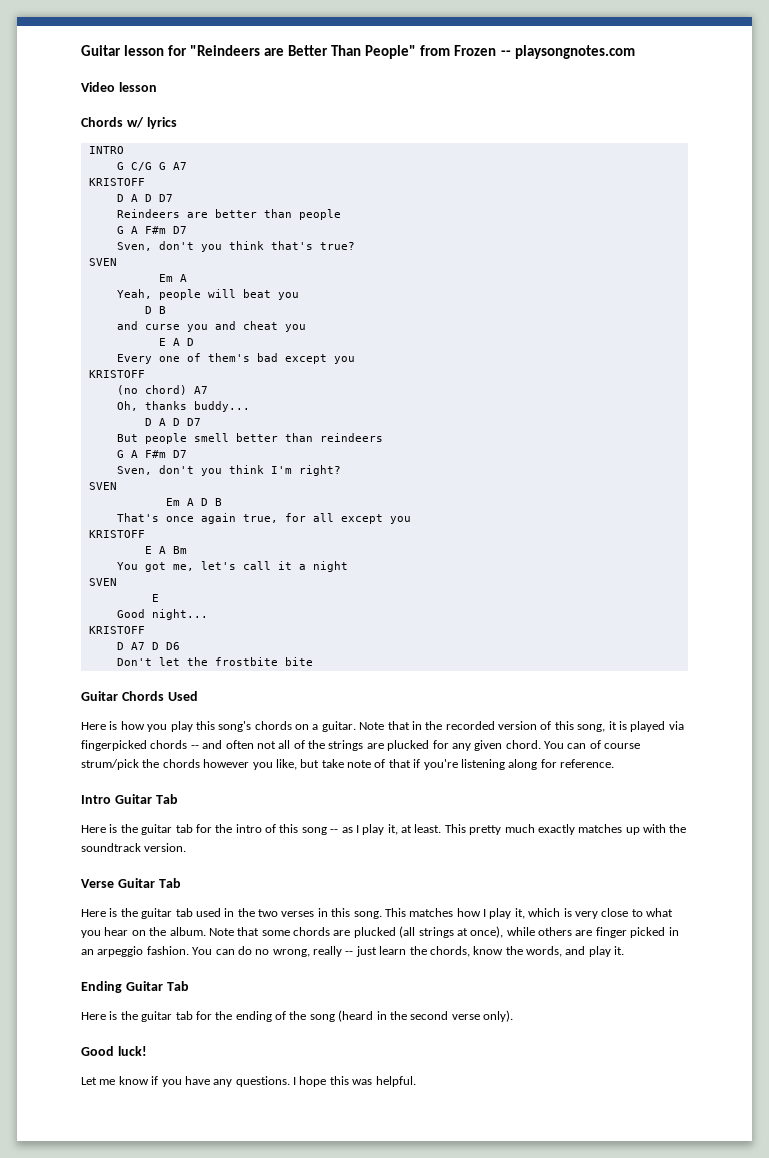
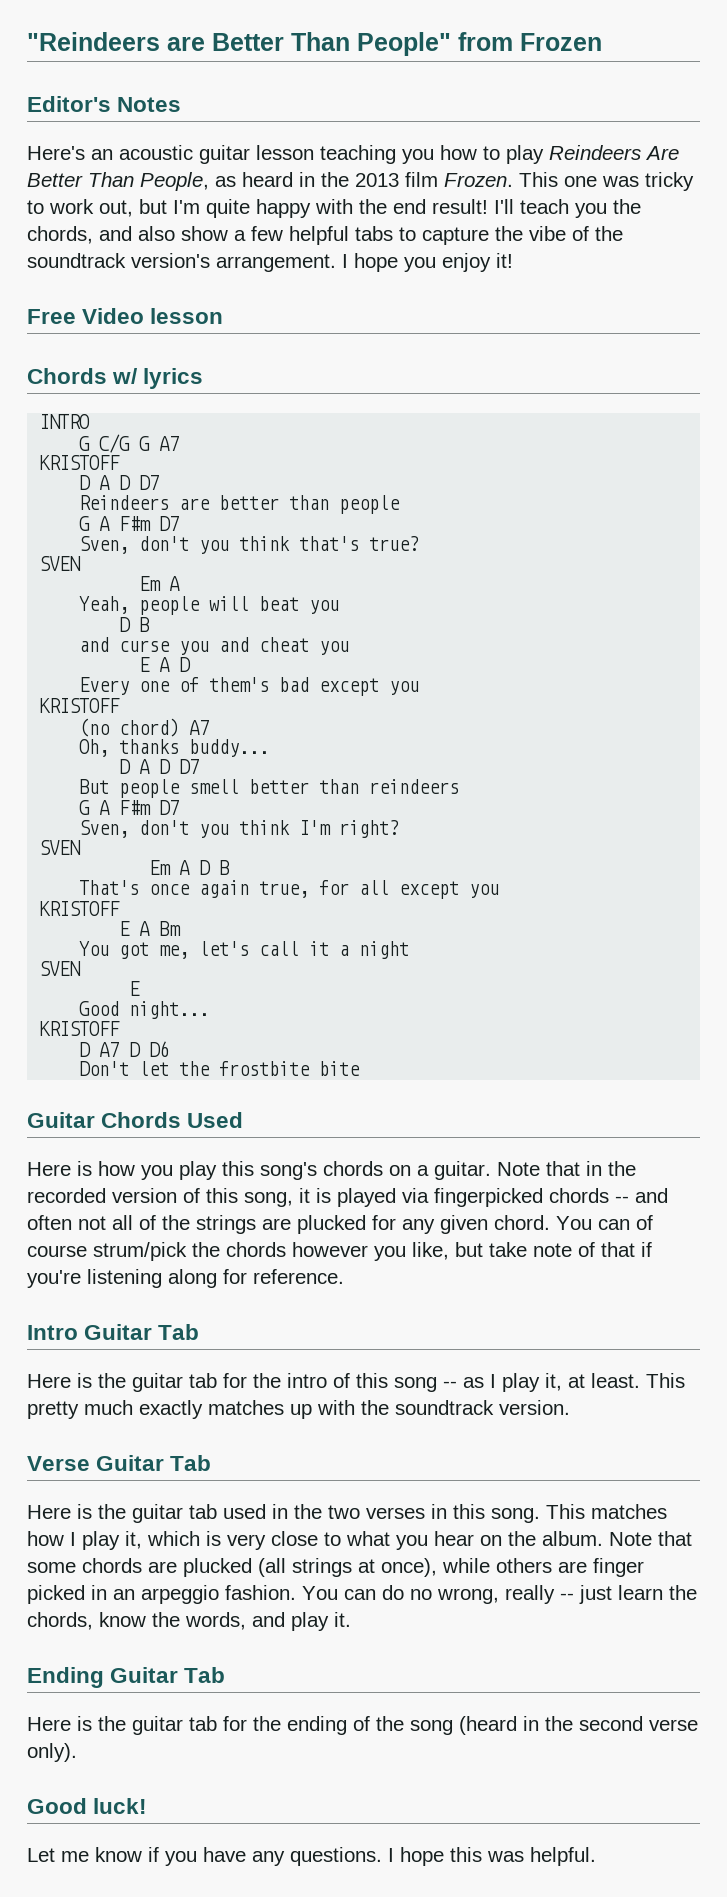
- Guitar lesson for "Reindeers are Better Than People" from Frozen -- playsongnotes.com
- Video lesson
+ "Reindeers are Better Than People" from Frozen
+ Editor's Notes
+ Here's an acoustic guitar lesson teaching you how to play Reindeers Are Better Than People, as heard in the 2013 film Frozen. This one was tricky to work out, but I'm quite happy with the end result! I'll teach you the chords, and also show a few helpful tabs to capture the vibe of the soundtrack version's arrangement. I hope you enjoy it!
+ Free Video lesson

